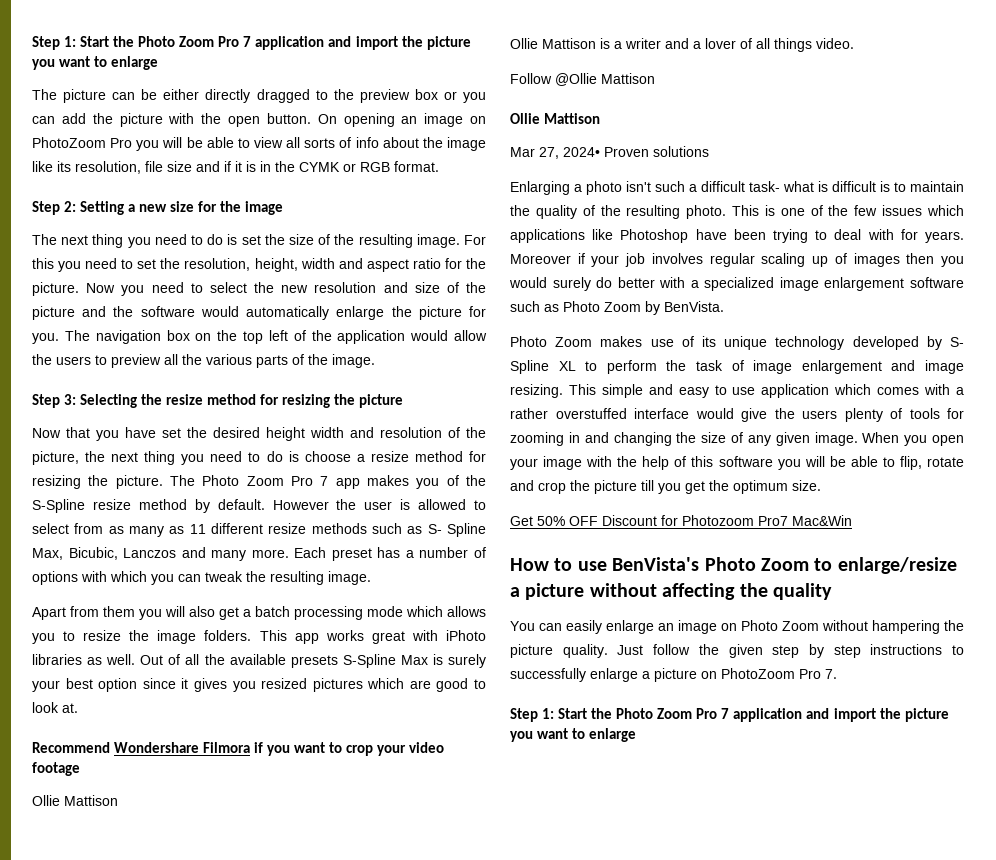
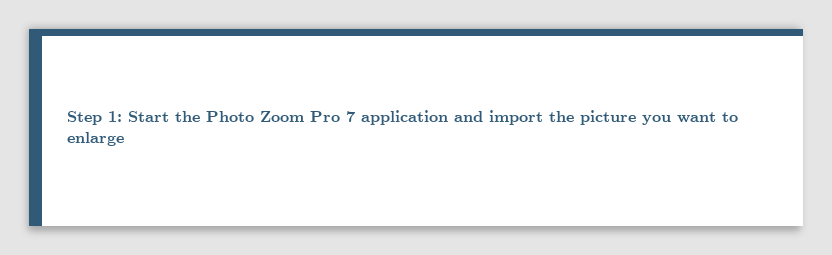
- The picture can be either directly dragged to the preview box or you can add the picture with the open button. On opening an image on PhotoZoom Pro you will be able to view all sorts of info about the image like its resolution, file size and if it is in the CYMK or RGB format.
- Step 2: Setting a new size for the image
- The next thing you need to do is set the size of the resulting image. For this you need to set the resolution, height, width and aspect ratio for the picture. Now you need to select the new resolution and size of the picture and the software would automatically enlarge the picture for you. The navigation box on the top left of the application would allow the users to preview all the various parts of the image.
- Step 3: Selecting the resize method for resizing the picture
- Now that you have set the desired height width and resolution of the picture, the next thing you need to do is choose a resize method for resizing the picture. The Photo Zoom Pro 7 app makes you of the S-Spline resize method by default. However the user is allowed to select from as many as 11 different resize methods such as S- Spline Max, Bicubic, Lanczos and many more. Each preset has a number of options with which you can tweak the resulting image.
- Apart from them you will also get a batch processing mode which allows you to resize the image folders. This app works great with iPhoto libraries as well. Out of all the available presets S-Spline Max is surely your best option since it gives you resized pictures which are good to look at.
- Recommend Wondershare Filmora if you want to crop your video footage
- Ollie Mattison
- Ollie Mattison is a writer and a lover of all things video.
- Follow @Ollie Mattison
- Ollie Mattison
- Mar 27, 2024• Proven solutions
- Enlarging a photo isn't such a difficult task- what is difficult is to maintain the quality of the resulting photo. This is one of the few issues which applications like Photoshop have been trying to deal with for years. Moreover if your job involves regular scaling up of images then you would surely do better with a specialized image enlargement software such as Photo Zoom by BenVista.
- Photo Zoom makes use of its unique technology developed by S- Spline XL to perform the task of image enlargement and image resizing. This simple and easy to use application which comes with a rather overstuffed interface would give the users plenty of tools for zooming in and changing the size of any given image. When you open your image with the help of this software you will be able to flip, rotate and crop the picture till you get the optimum size.
- Get 50% OFF Discount for Photozoom Pro7 Mac&Win
- How to use BenVista's Photo Zoom to enlarge/resize a picture without affecting the quality
- You can easily enlarge an image on Photo Zoom without hampering the picture quality. Just follow the given step by step instructions to successfully enlarge a picture on PhotoZoom Pro 7.
- Step 1: Start the Photo Zoom Pro 7 application and import the picture you want to enlarge

